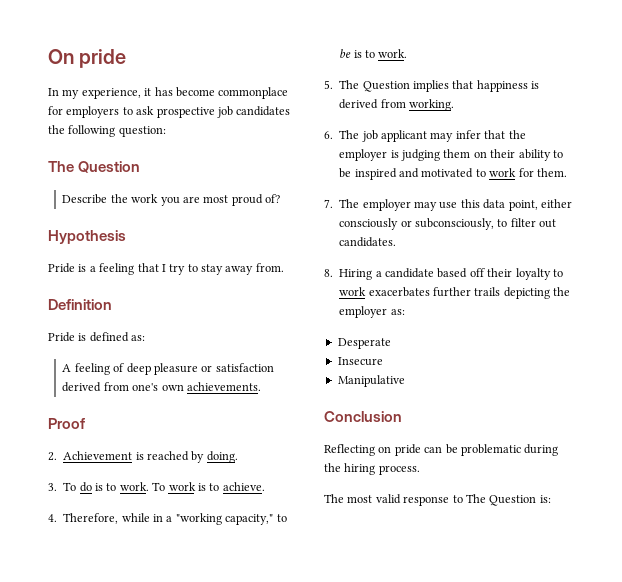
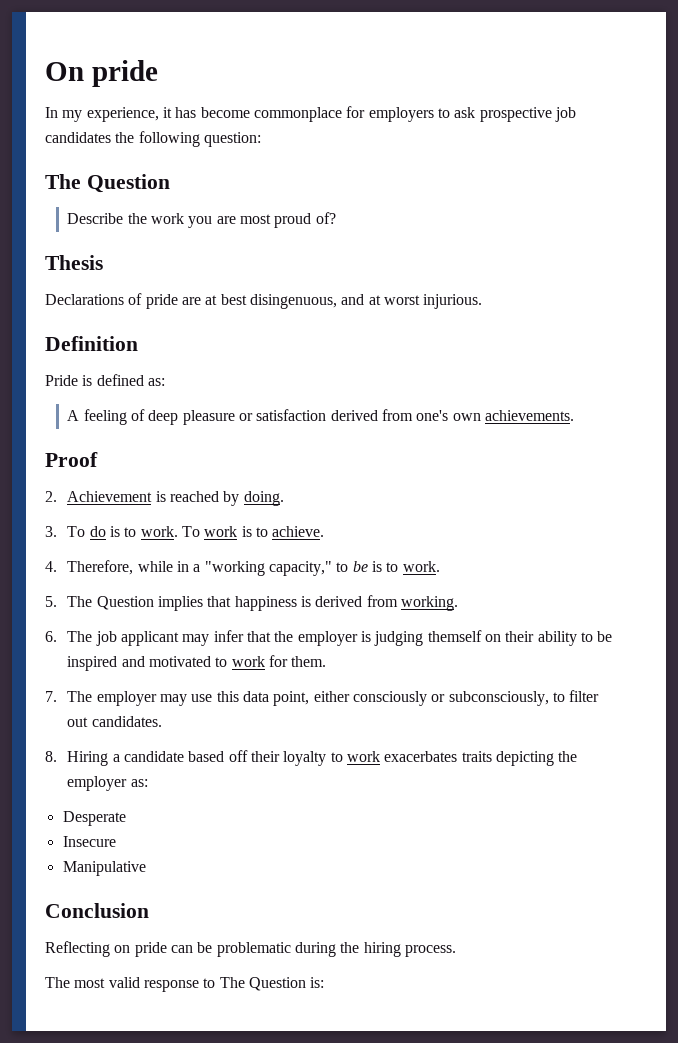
- Hypothesis
- Pride is a feeling that I try to stay away from.
+ Thesis
+ Declarations of pride are at best disingenuous, and at worst injurious.
- 6. The job applicant may infer that the employer is judging them on their ability to be inspired and motivated to work for them.
+ 6. The job applicant may infer that the employer is judging themself on their ability to be inspired and motivated to work for them.
- 8. Hiring a candidate based off their loyalty to work exacerbates further trails depicting the employer as:
+ 8. Hiring a candidate based off their loyalty to work exacerbates traits depicting the employer as:

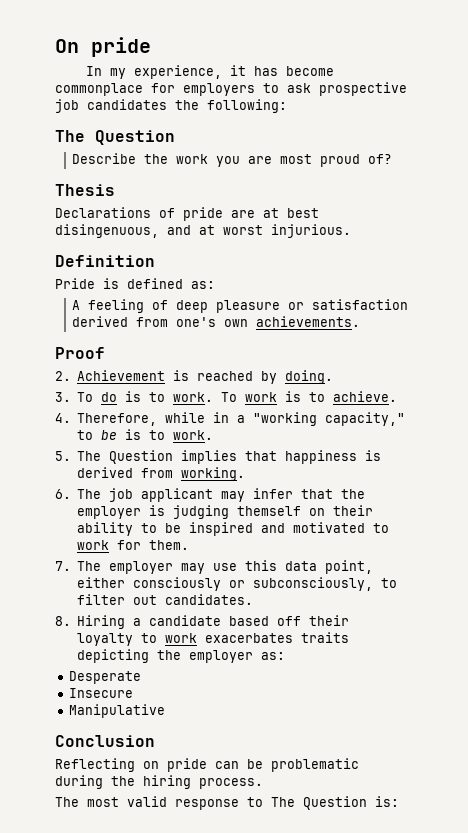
- In my experience, it has become commonplace for employers to ask prospective job candidates the following question:
+ In my experience, it has become commonplace for employers to ask prospective job candidates the following:

